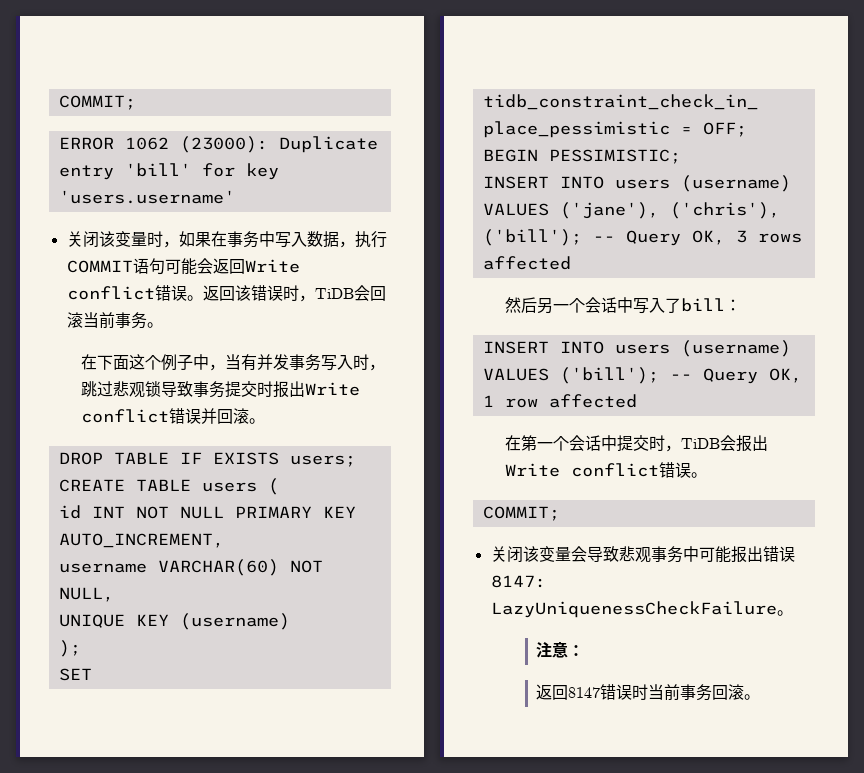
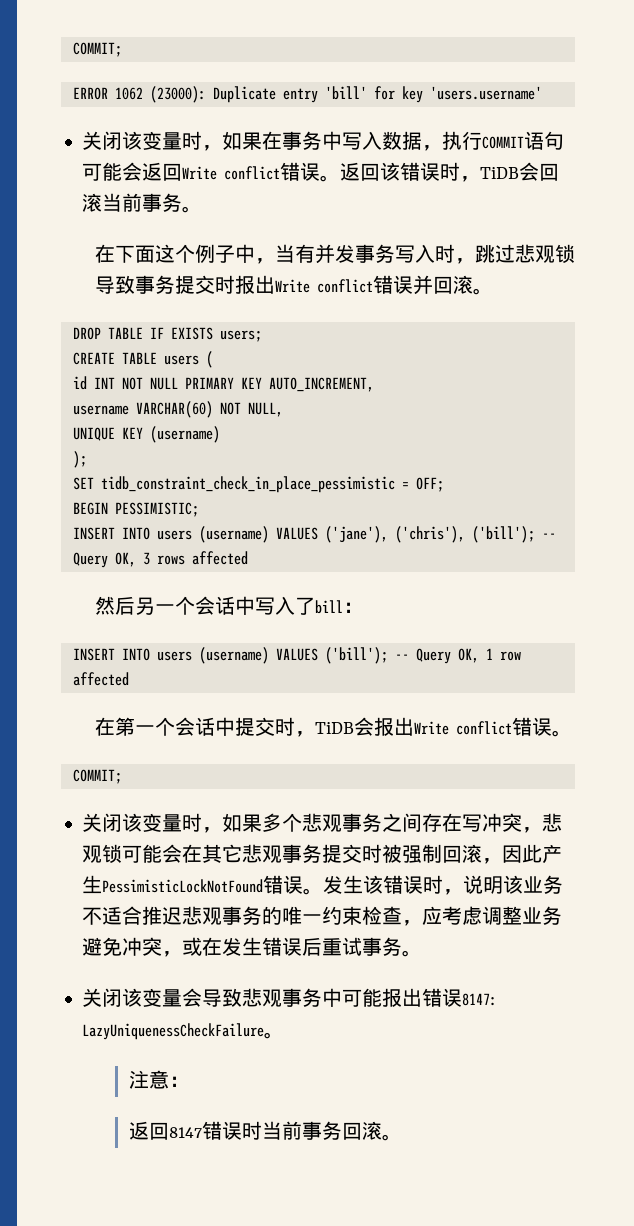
+ 关闭该变量时，如果多个悲观事务之间存在写冲突，悲观锁可能会在其它悲观事务提交时被强制回滚，因此产生PessimisticLockNotFound错误。发生该错误时，说明该业务不适合推迟悲观事务的唯一约束检查，应考虑调整业务避免冲突，或在发生错误后重试事务。

